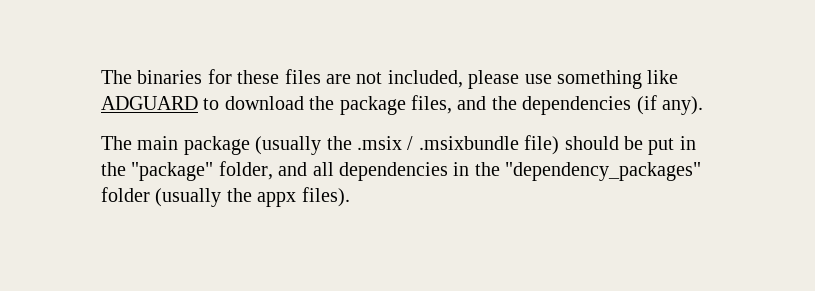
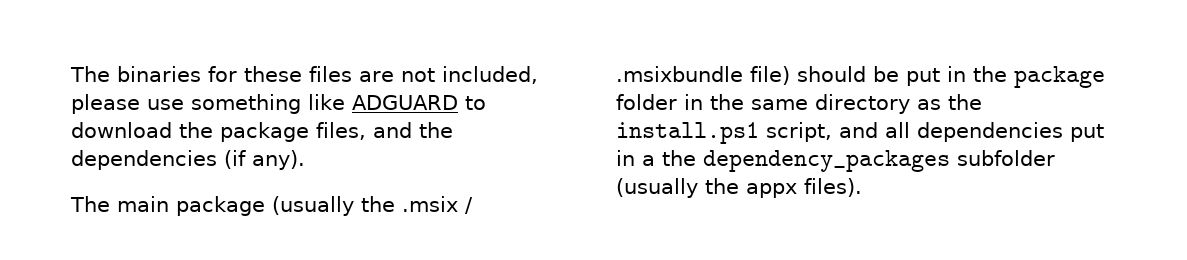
- The main package (usually the .msix / .msixbundle file) should be put in the "package" folder, and all dependencies in the "dependency_packages" folder (usually the appx files).
+ The main package (usually the .msix / .msixbundle file) should be put in the package folder in the same directory as the install.ps1 script, and all dependencies put in a the dependency_packages subfolder (usually the appx files).

